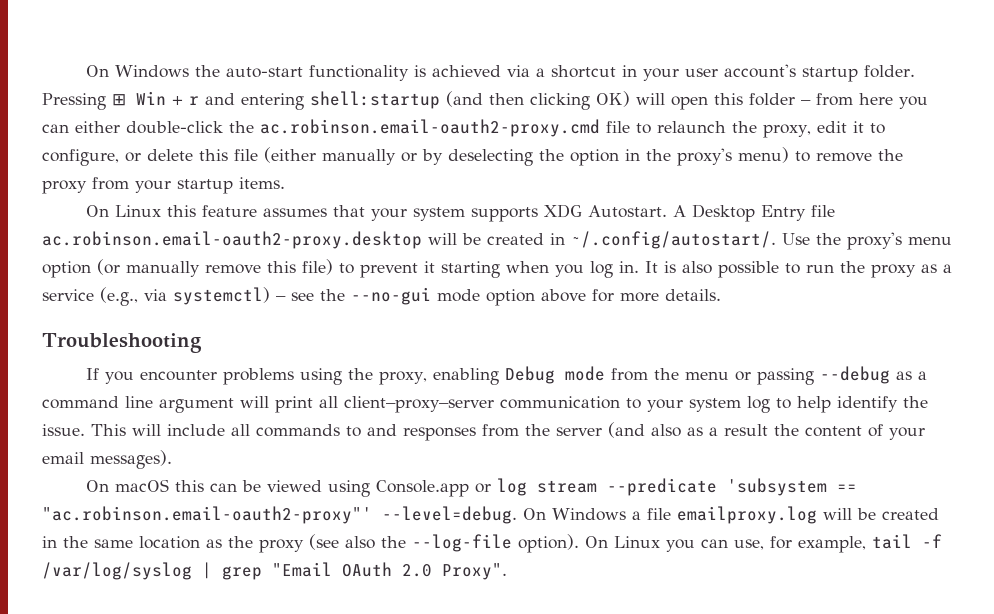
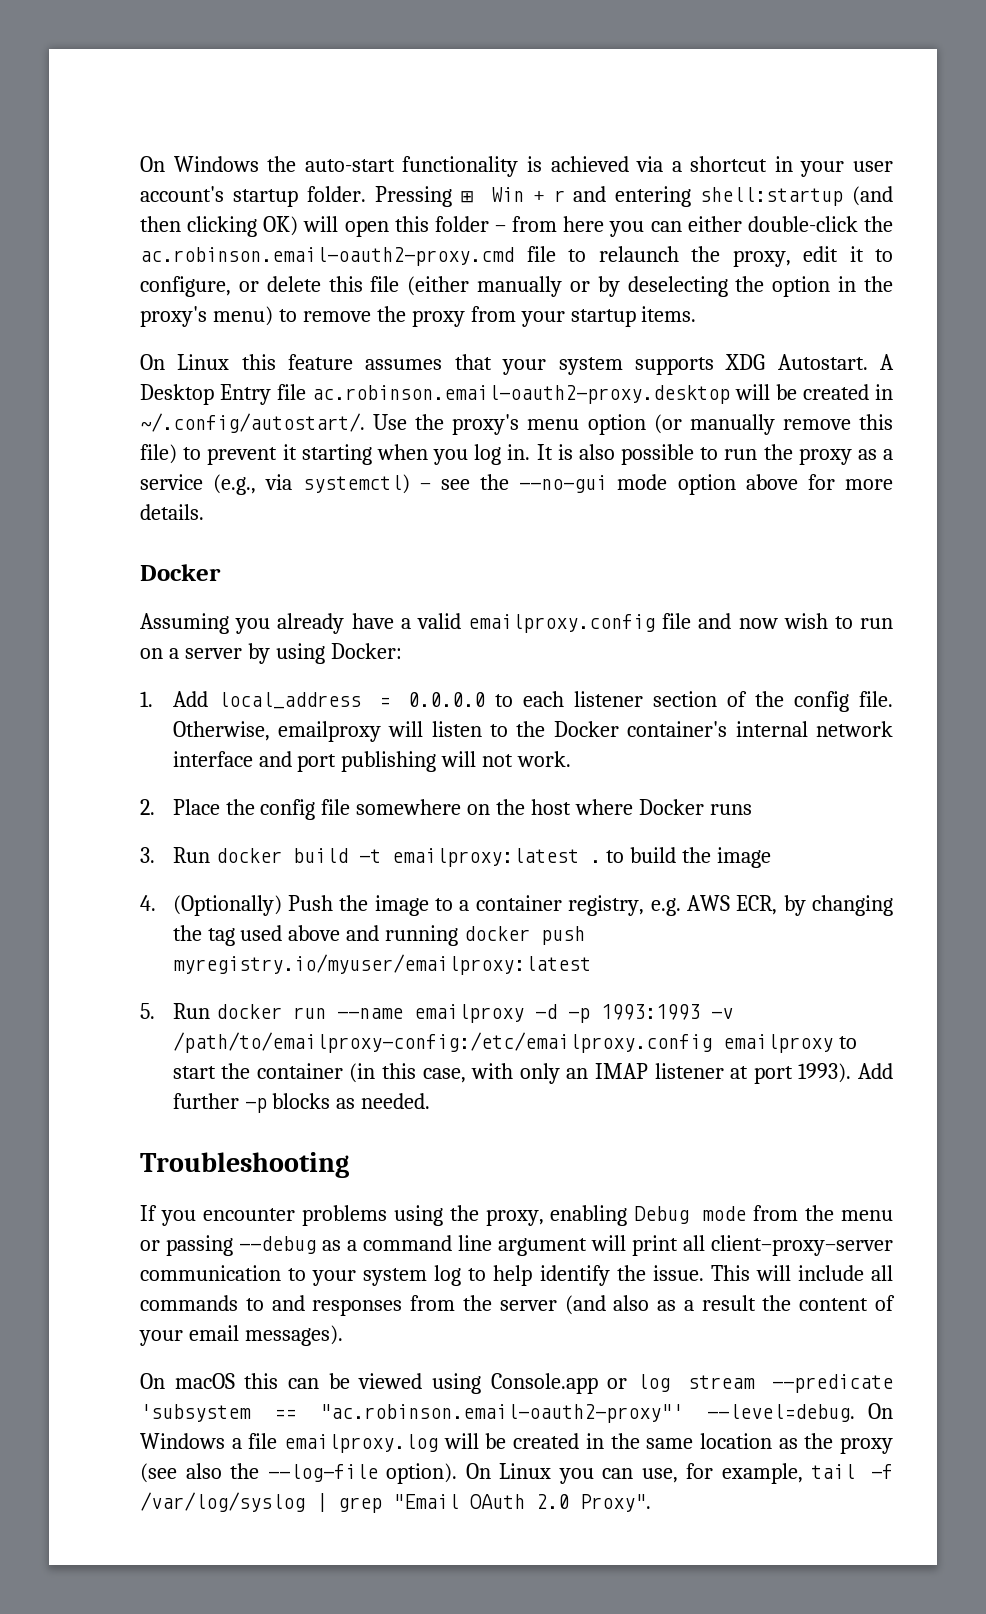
  It is also possible to run the proxy as a service (e.g., via systemctl) – see the --no-gui mode option above for more details.
+ Docker
+ Assuming you already have a valid emailproxy.config file and now wish to run on a server by using Docker:
+ 1. Add local_address = 0.0.0.0 to each listener section of the config file. Otherwise, emailproxy will listen to the Docker container's internal network interface and port publishing will not work.
+ 2. Place the config file somewhere on the host where Docker runs
+ 3. Run docker build -t emailproxy:latest . to build the image
+ 4. (Optionally) Push the image to a container registry, e.g. AWS ECR, by changing the tag used above and running docker push myregistry.io/myuser/emailproxy:latest
+ 5. Run docker run --name emailproxy -d -p 1993:1993 -v /path/to/emailproxy-config:/etc/emailproxy.config emailproxy to start the container (in this case, with only an IMAP listener at port 1993). Add further -p blocks as needed.

